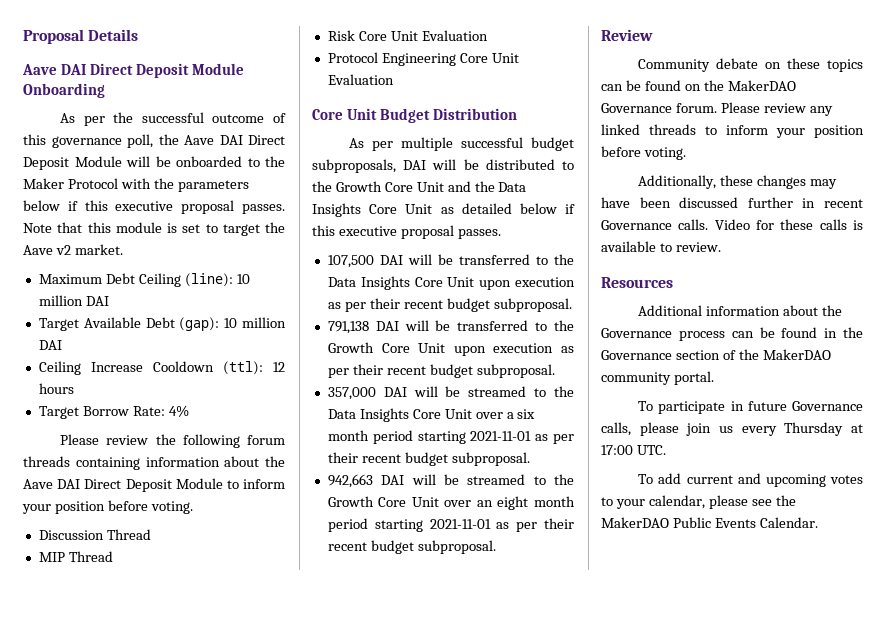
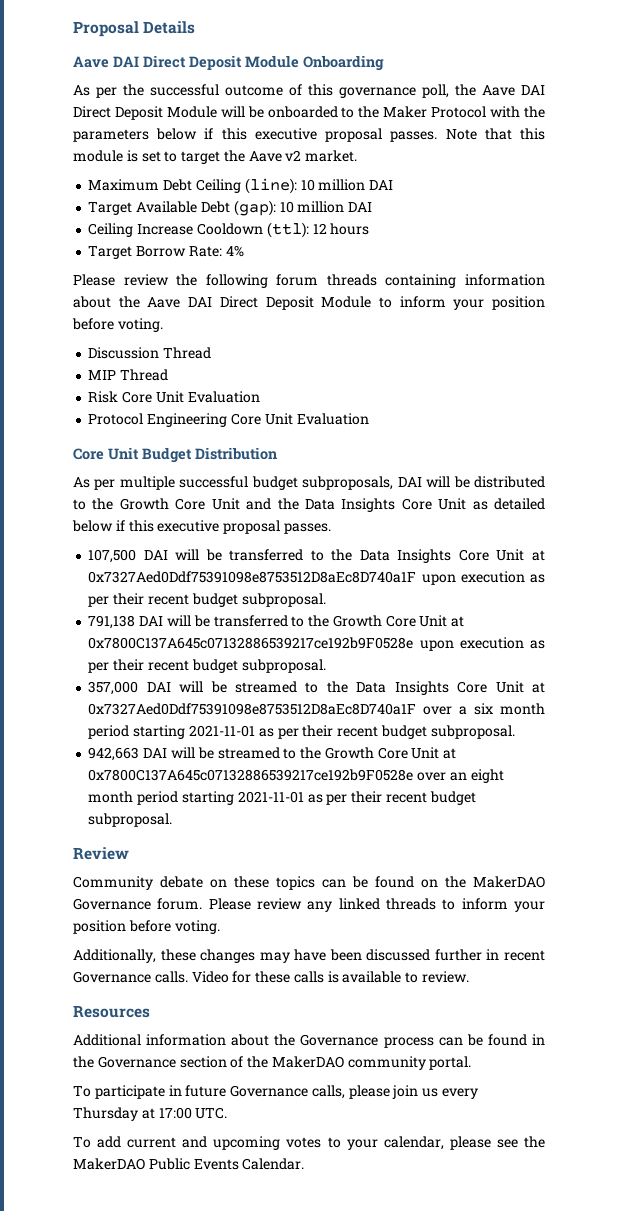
- 107,500 DAI will be transferred to the Data Insights Core Unit upon execution as per their recent budget subproposal.
+ 107,500 DAI will be transferred to the Data Insights Core Unit at 0x7327Aed0Ddf75391098e8753512D8aEc8D740a1F upon execution as per their recent budget subproposal.
- 791,138 DAI will be transferred to the Growth Core Unit upon execution as per their recent budget subproposal.
+ 791,138 DAI will be transferred to the Growth Core Unit at 0x7800C137A645c07132886539217ce192b9F0528e upon execution as per their recent budget subproposal.
- 357,000 DAI will be streamed to the Data Insights Core Unit over a six month period starting 2021-11-01 as per their recent budget subproposal.
+ 357,000 DAI will be streamed to the Data Insights Core Unit at 0x7327Aed0Ddf75391098e8753512D8aEc8D740a1F over a six month period starting 2021-11-01 as per their recent budget subproposal.
- 942,663 DAI will be streamed to the Growth Core Unit over an eight month period starting 2021-11-01 as per their recent budget subproposal.
+ 942,663 DAI will be streamed to the Growth Core Unit at 0x7800C137A645c07132886539217ce192b9F0528e over an eight month period starting 2021-11-01 as per their recent budget subproposal.

